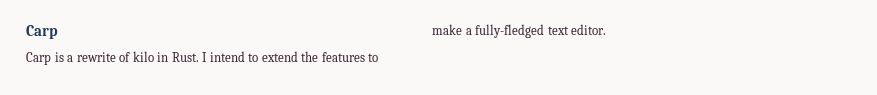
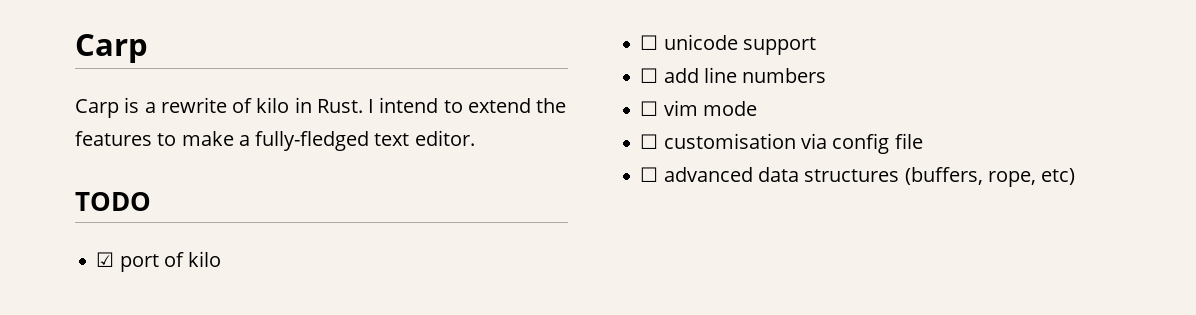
+ TODO
+ ☑ port of kilo
+ ☐ unicode support
+ ☐ add line numbers
+ ☐ vim mode
+ ☐ customisation via config file
+ ☐ advanced data structures (buffers, rope, etc)

